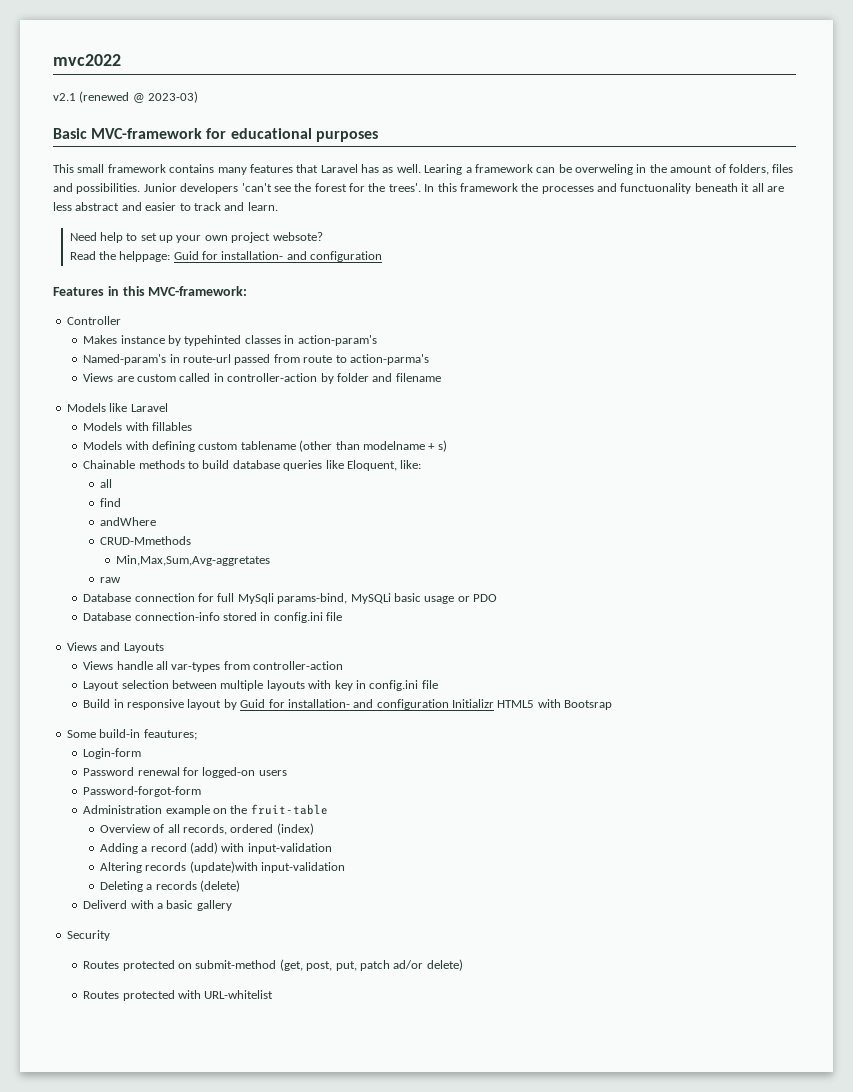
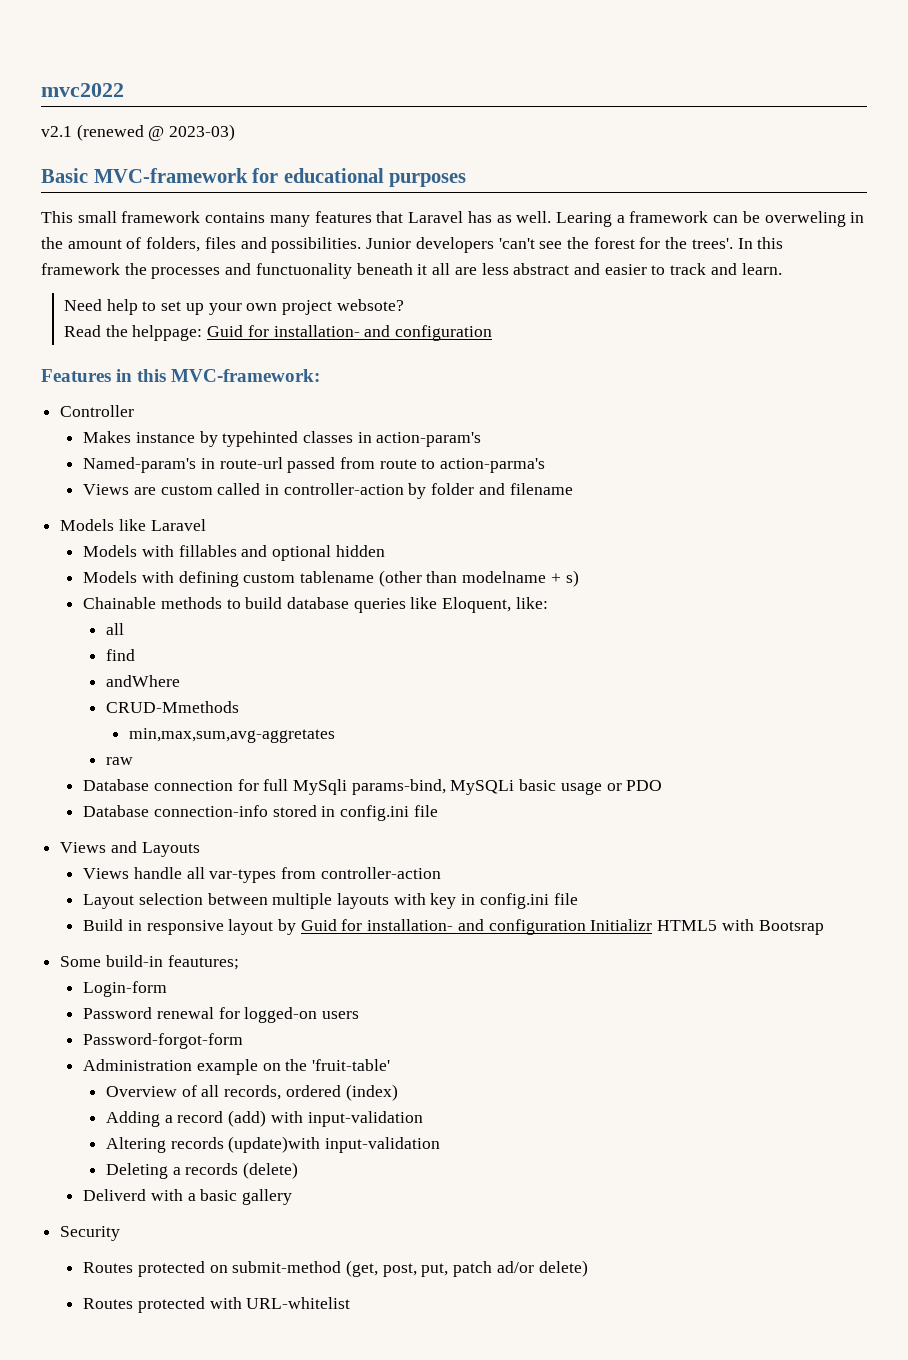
- Models with fillables
+ Models with fillables and optional hidden
- Min,Max,Sum,Avg-aggretates
+ min,max,sum,avg-aggretates
- Administration example on the fruit-table
+ Administration example on the 'fruit-table'

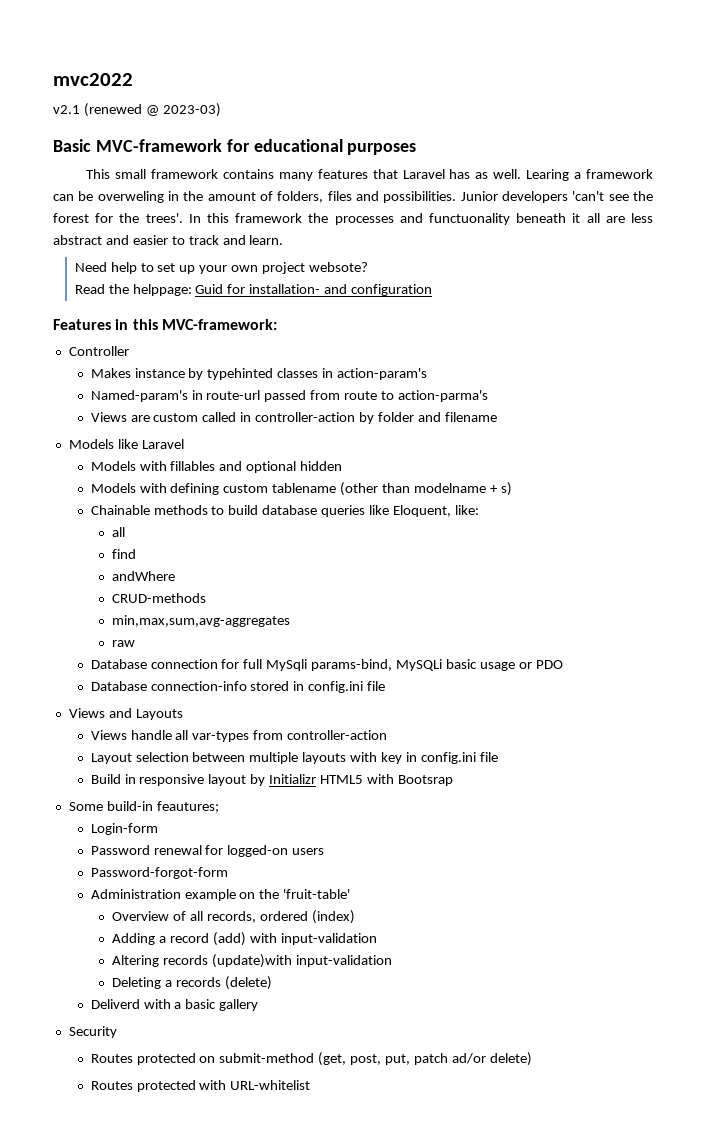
- CRUD-Mmethods
- min,max,sum,avg-aggretates
+ CRUD-methods
+ min,max,sum,avg-aggregates
- Build in responsive layout by Guid for installation- and configuration Initializr HTML5 with Bootsrap
+ Build in responsive layout by Initializr HTML5 with Bootsrap

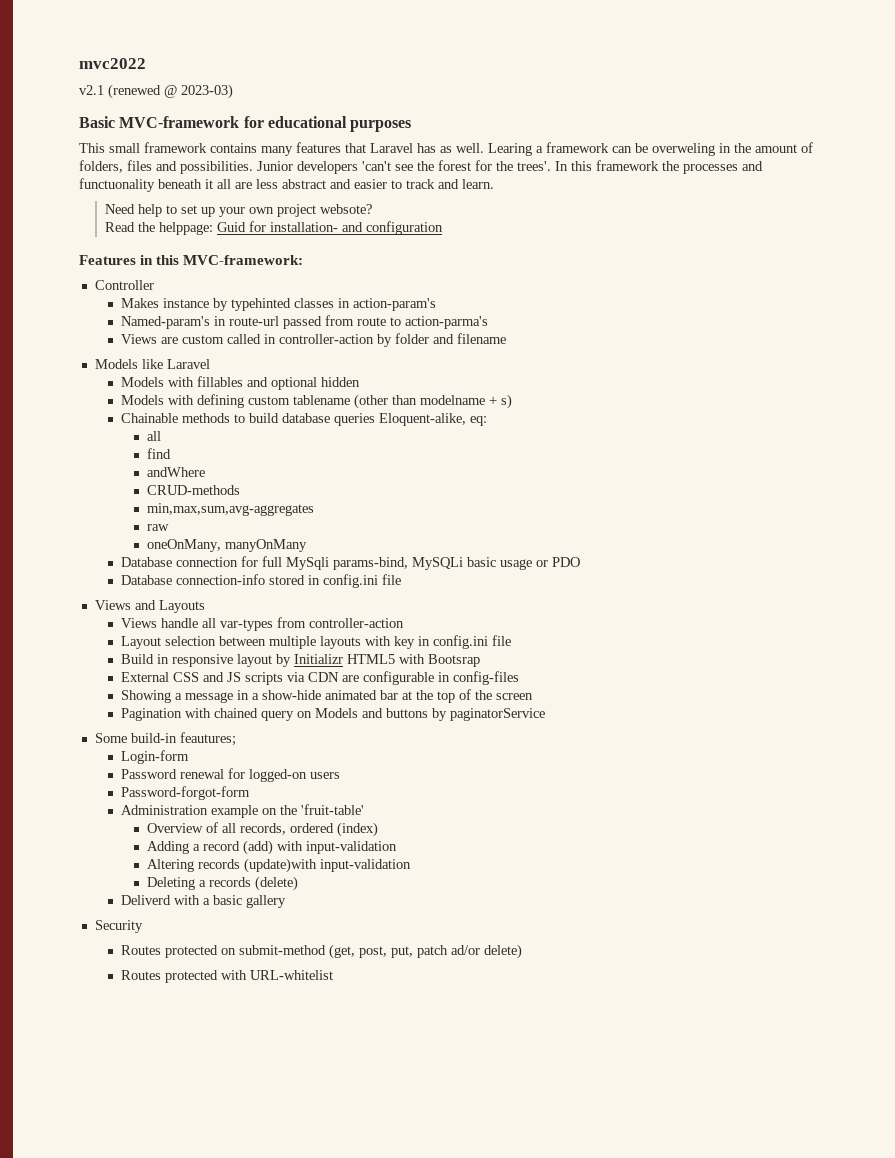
- Chainable methods to build database queries like Eloquent, like:
+ Chainable methods to build database queries Eloquent-alike, eq:
+ oneOnMany, manyOnMany
+ External CSS and JS scripts via CDN are configurable in config-files
+ Showing a message in a show-hide animated bar at the top of the screen
+ Pagination with chained query on Models and buttons by paginatorService

